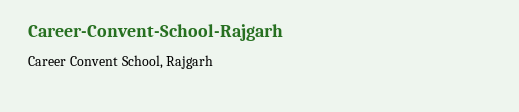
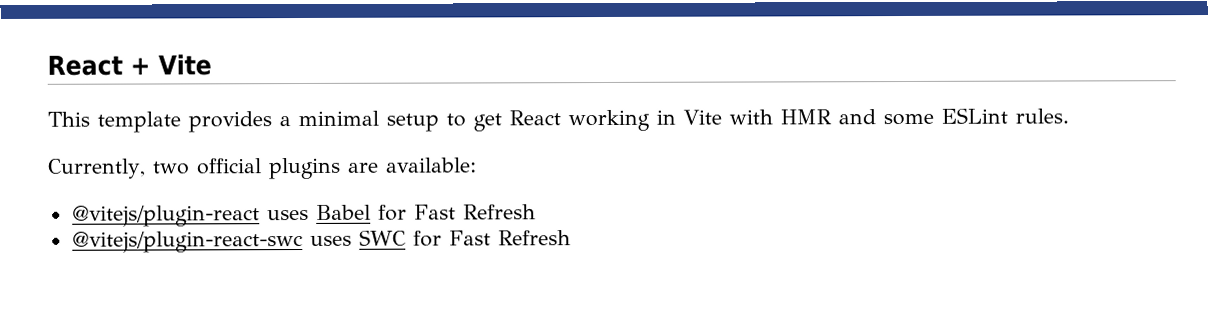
- Career-Convent-School-Rajgarh
- Career Convent School, Rajgarh
+ React + Vite
+ This template provides a minimal setup to get React working in Vite with HMR and some ESLint rules.
+ Currently, two official plugins are available:
+ @vitejs/plugin-react uses Babel for Fast Refresh
+ @vitejs/plugin-react-swc uses SWC for Fast Refresh

